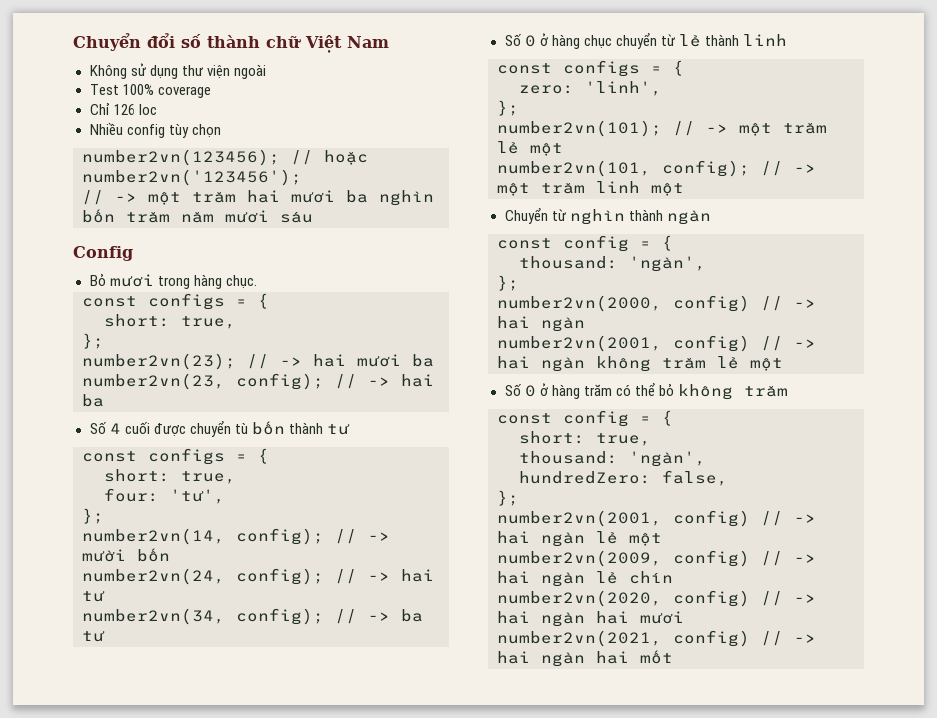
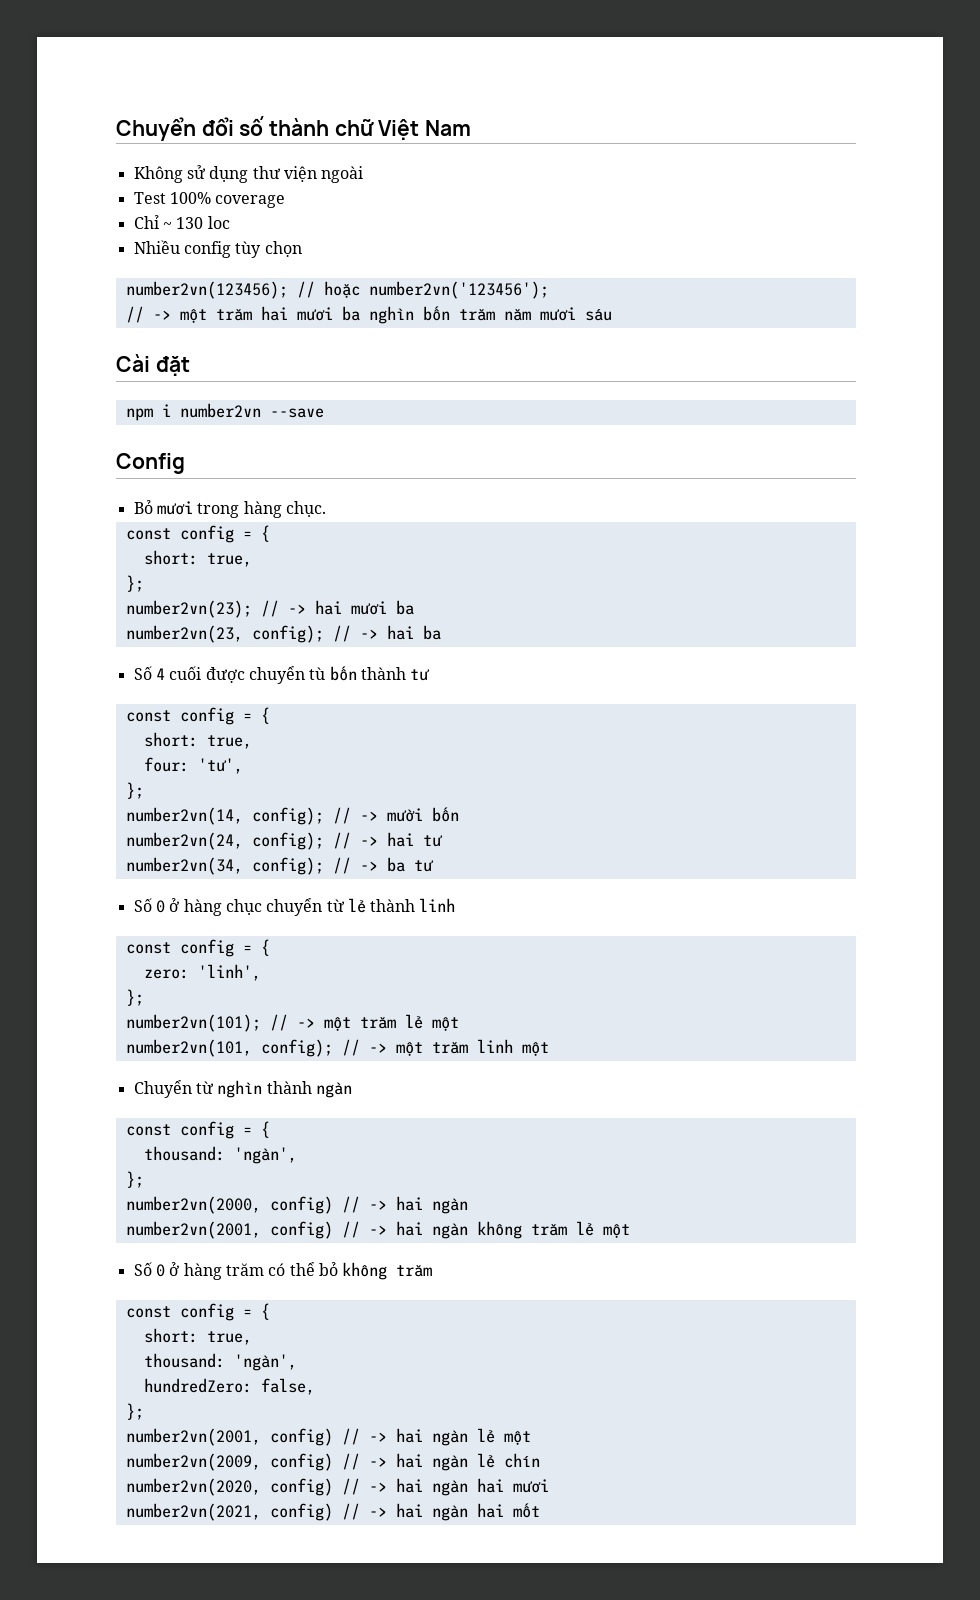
- Chỉ 126 loc
+ Chỉ ~ 130 loc
+ Cài đặt
+ npm i number2vn --save
  Bỏ mươi trong hàng chục.
- const configs = {
+ const config = {
  Số 4 cuối được chuyển tù bốn thành tư
- const configs = {
+ const config = {
  Số 0 ở hàng chục chuyển từ lẻ thành linh
- const configs = {
+ const config = {

